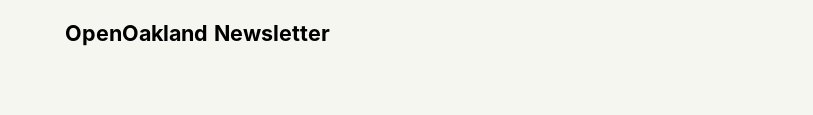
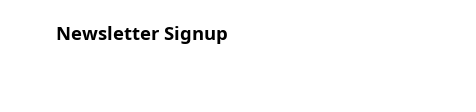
- OpenOakland Newsletter
+ Newsletter Signup

